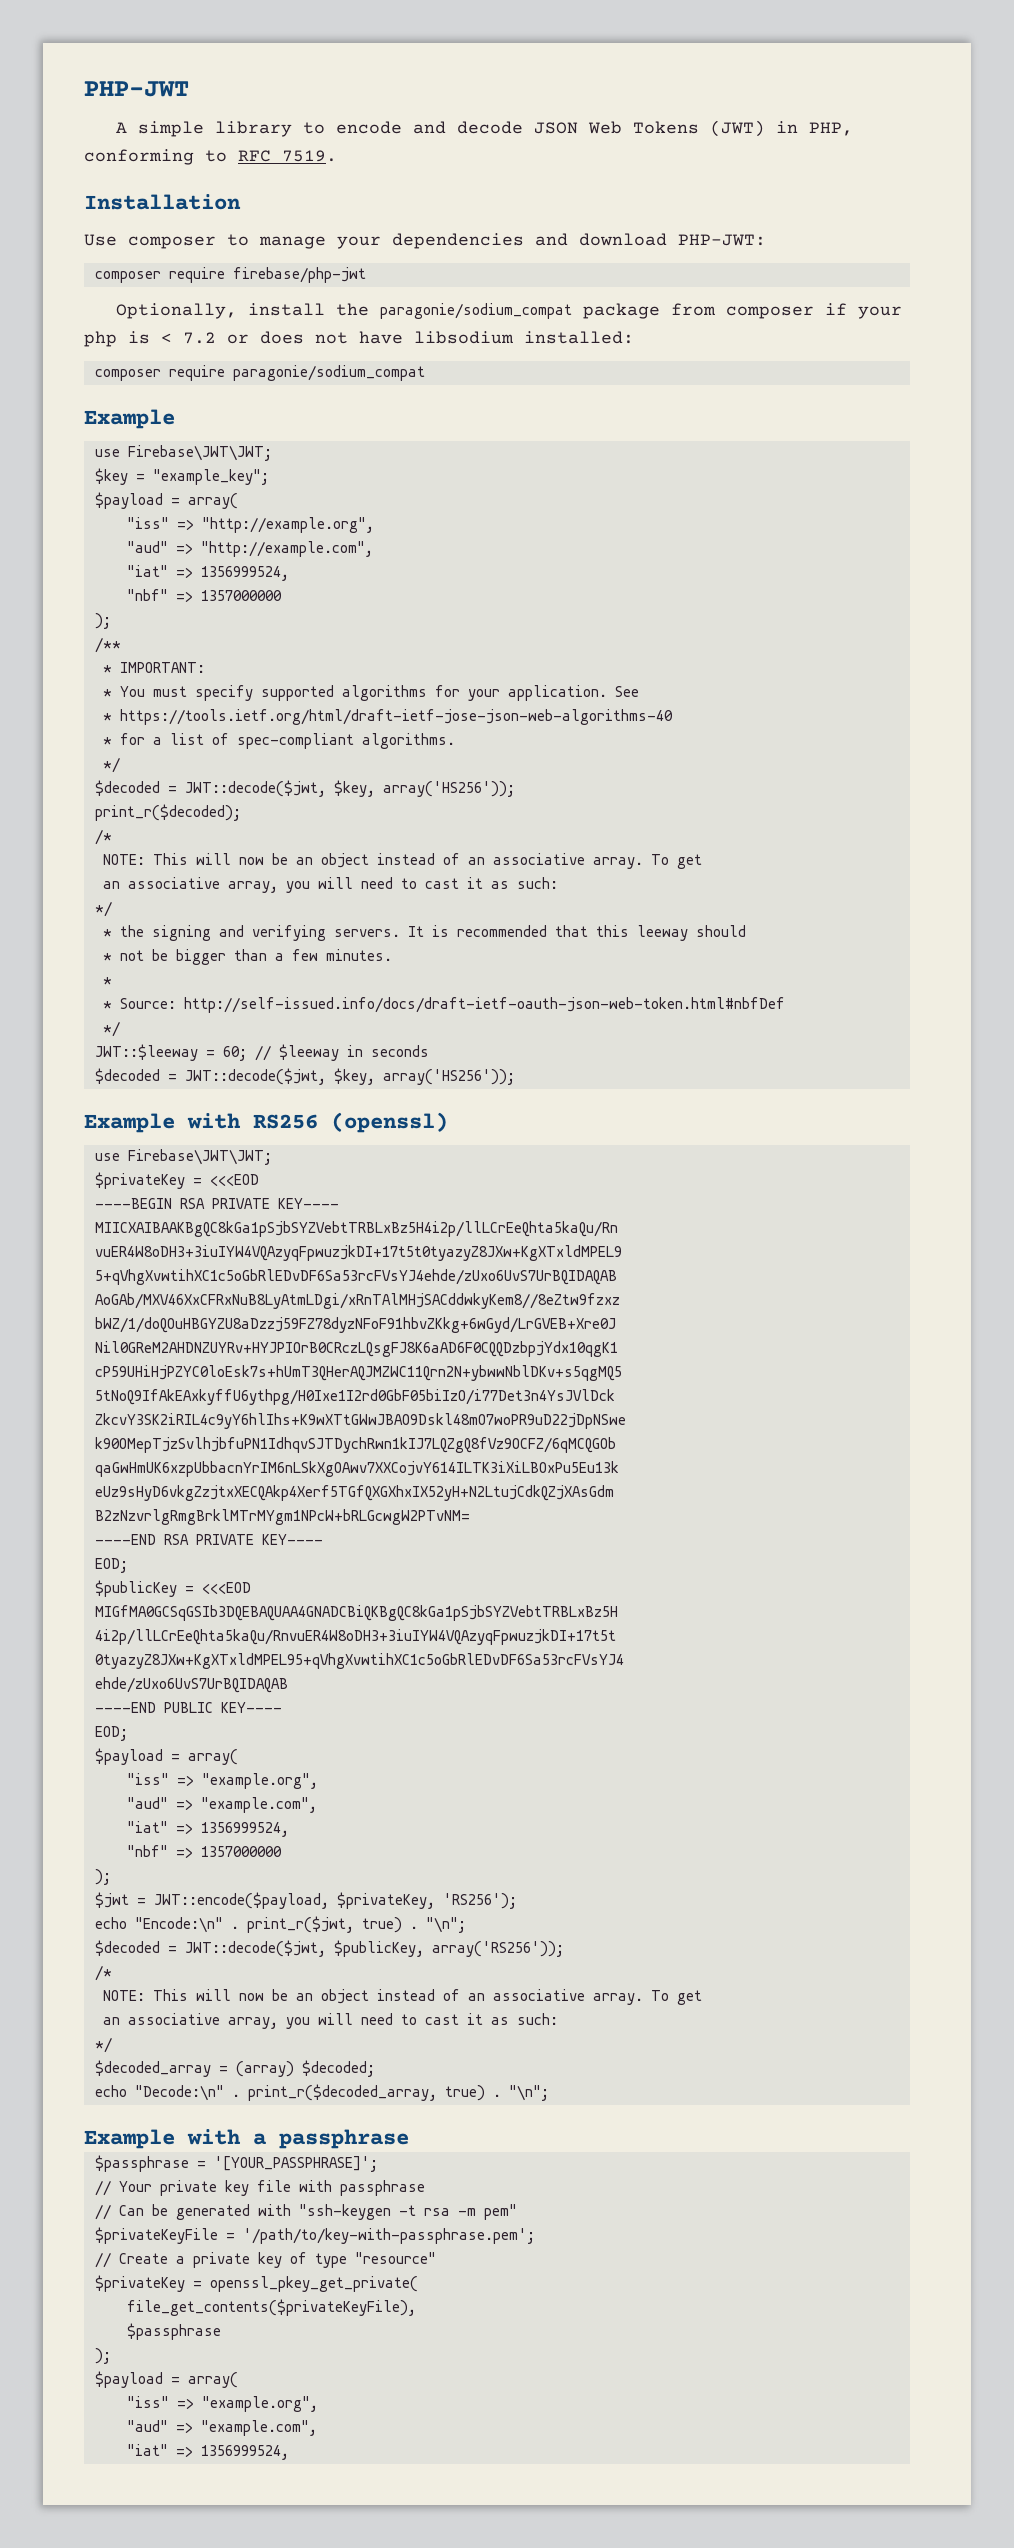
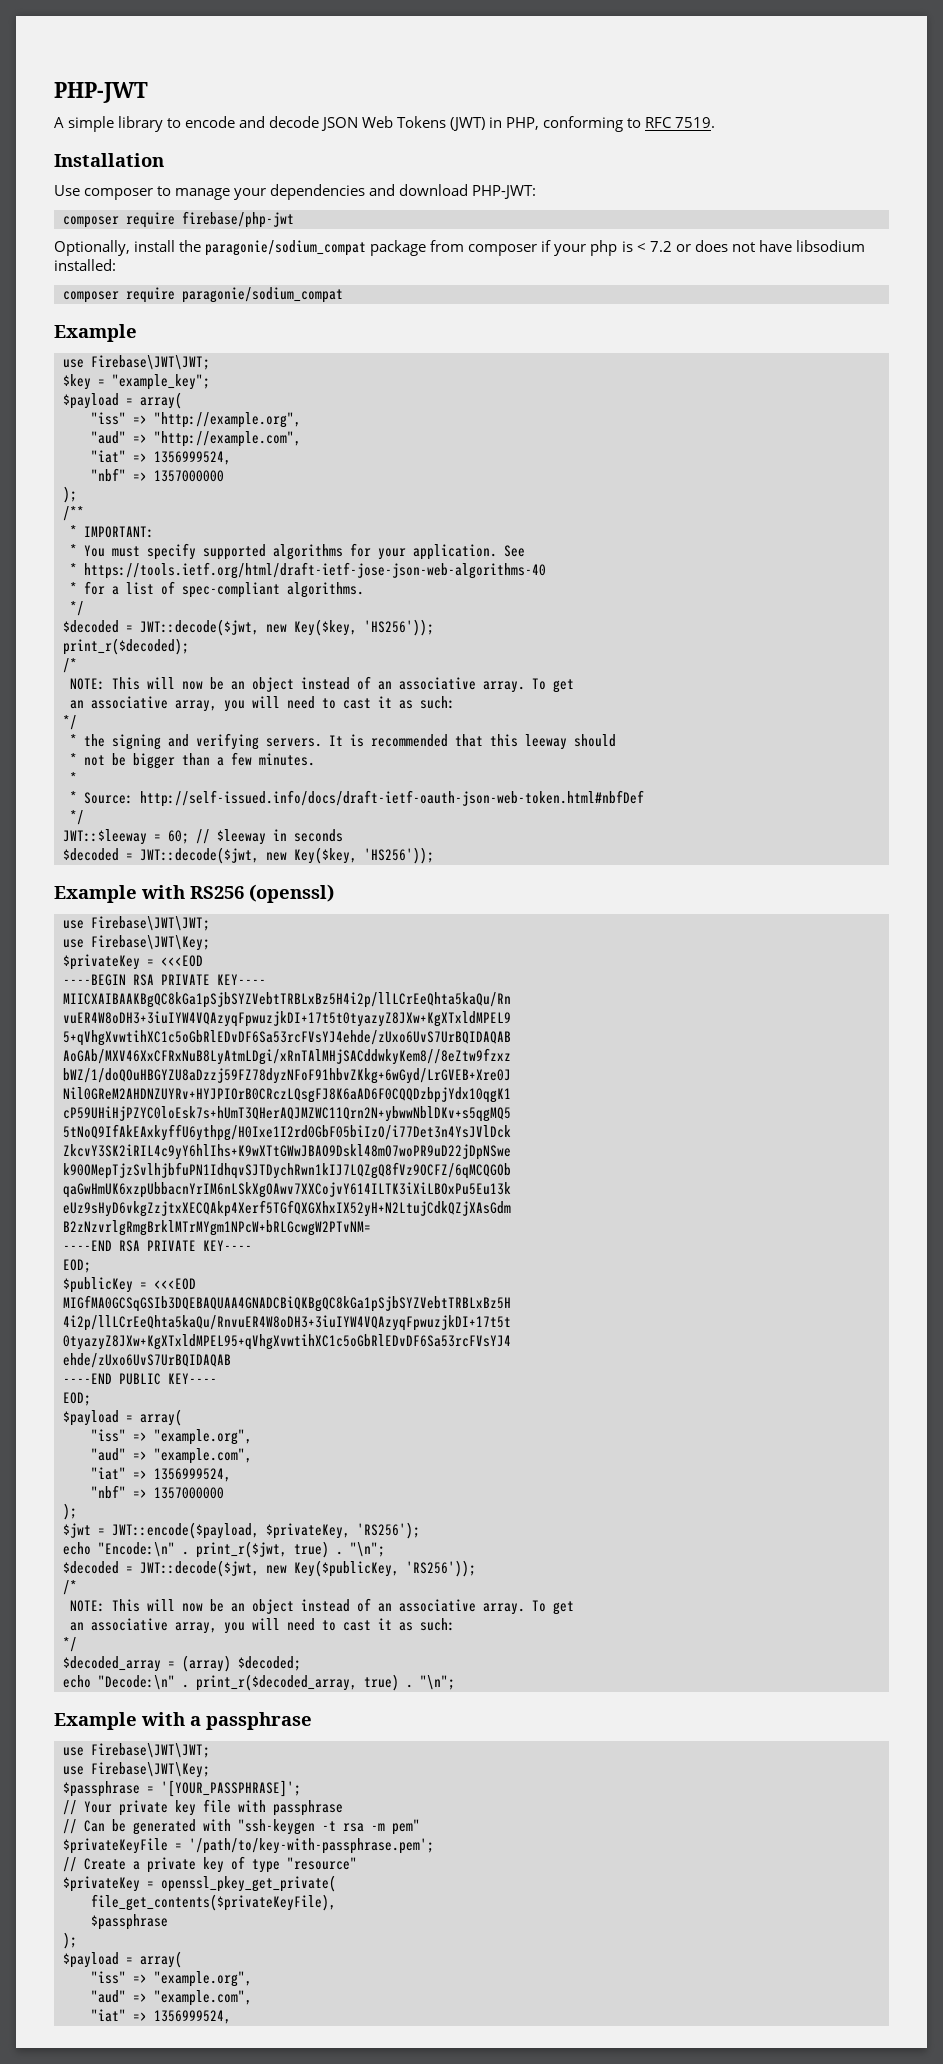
  * for a list of spec-compliant algorithms.
  */
- $decoded = JWT::decode($jwt, $key, array('HS256'));
+ $decoded = JWT::decode($jwt, new Key($key, 'HS256'));
  JWT::$leeway = 60; // $leeway in seconds
- $decoded = JWT::decode($jwt, $key, array('HS256'));
+ $decoded = JWT::decode($jwt, new Key($key, 'HS256'));
  Example with RS256 (openssl)
  use Firebase\JWT\JWT;
+ use Firebase\JWT\Key;
- $decoded = JWT::decode($jwt, $publicKey, array('RS256'));
+ $decoded = JWT::decode($jwt, new Key($publicKey, 'RS256'));
  Example with a passphrase
+ use Firebase\JWT\JWT;
+ use Firebase\JWT\Key;

